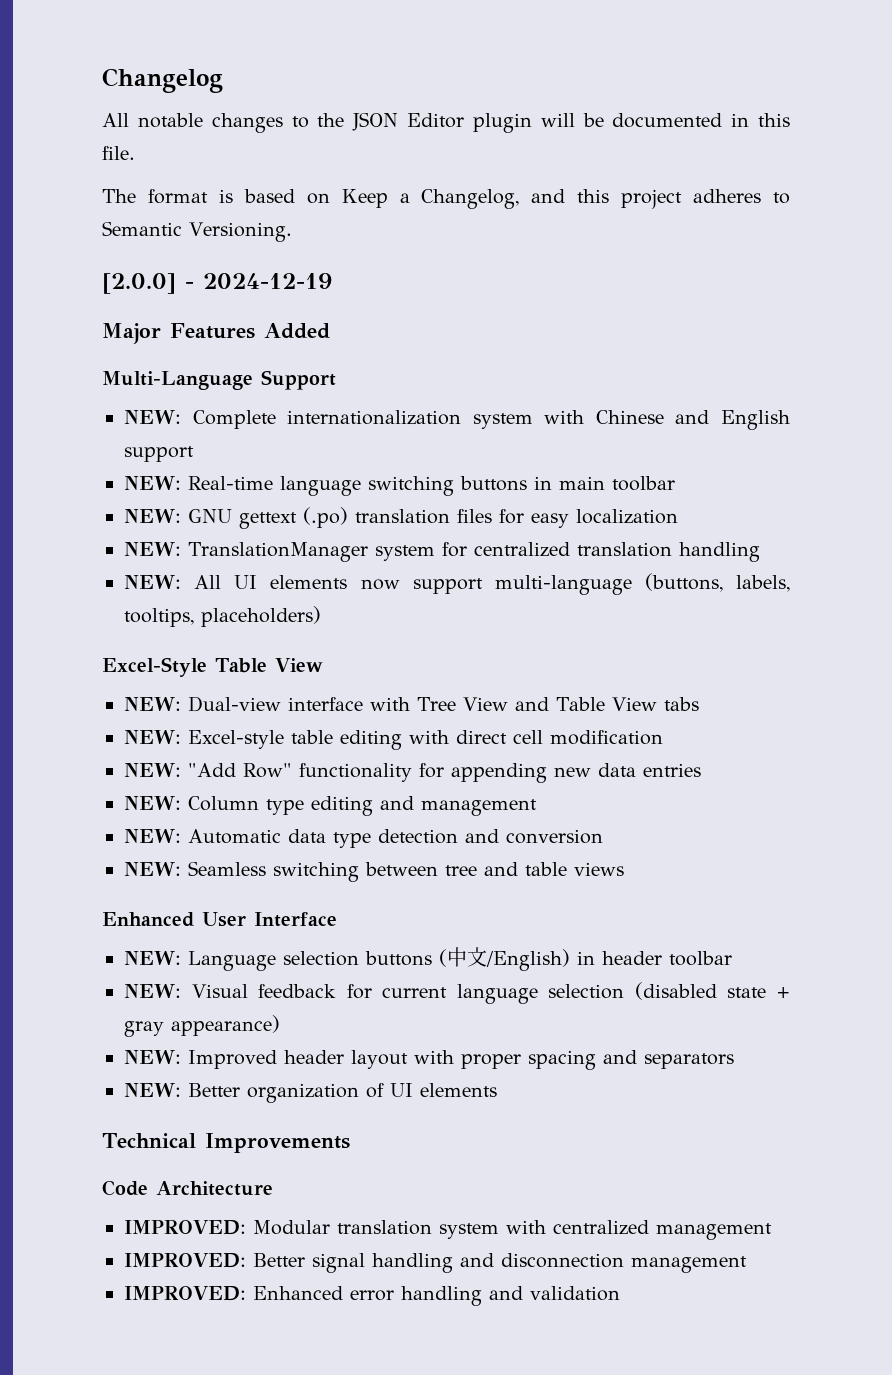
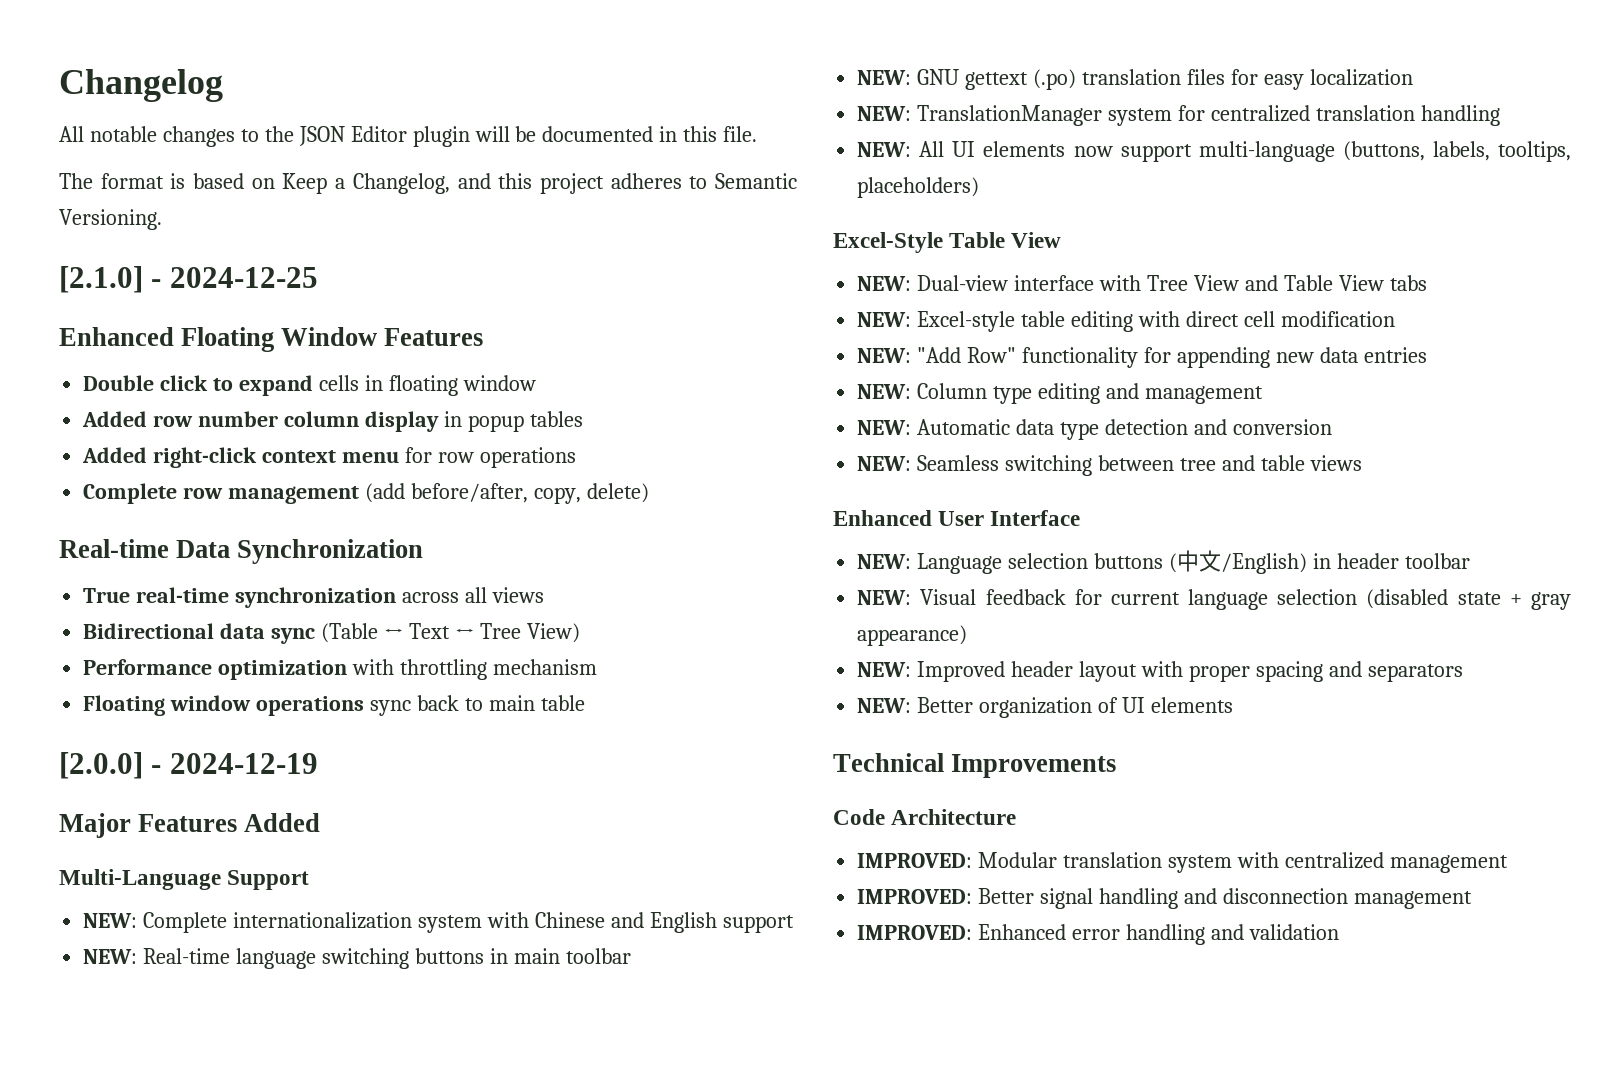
+ [2.1.0] - 2024-12-25
+ Enhanced Floating Window Features
+ Double click to expand cells in floating window
+ Added row number column display in popup tables
+ Added right-click context menu for row operations
+ Complete row management (add before/after, copy, delete)
+ Real-time Data Synchronization
+ True real-time synchronization across all views
+ Bidirectional data sync (Table ↔ Text ↔ Tree View)
+ Performance optimization with throttling mechanism
+ Floating window operations sync back to main table

